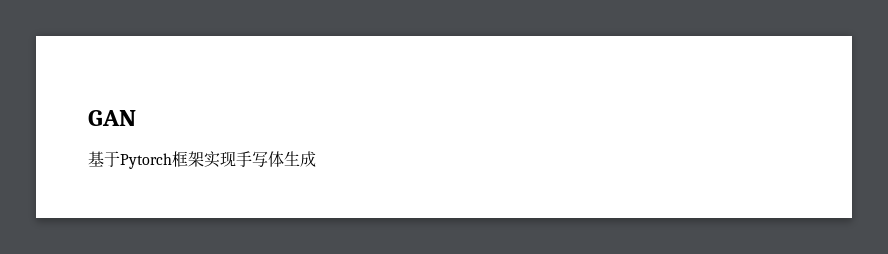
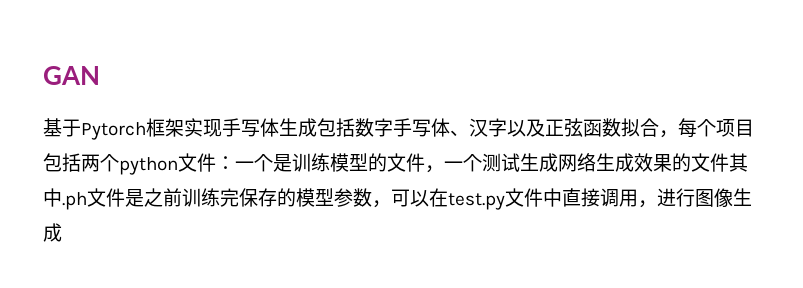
- 基于Pytorch框架实现手写体生成
+ 基于Pytorch框架实现手写体生成包括数字手写体、汉字以及正弦函数拟合，每个项目包括两个python文件：一个是训练模型的文件，一个测试生成网络生成效果的文件其中.ph文件是之前训练完保存的模型参数，可以在test.py文件中直接调用，进行图像生成

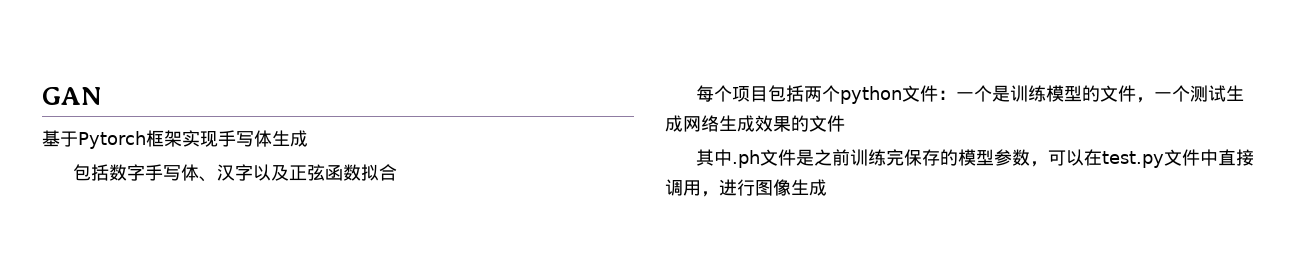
- 基于Pytorch框架实现手写体生成包括数字手写体、汉字以及正弦函数拟合，每个项目包括两个python文件：一个是训练模型的文件，一个测试生成网络生成效果的文件其中.ph文件是之前训练完保存的模型参数，可以在test.py文件中直接调用，进行图像生成
+ 基于Pytorch框架实现手写体生成
+ 包括数字手写体、汉字以及正弦函数拟合
+ 每个项目包括两个python文件：一个是训练模型的文件，一个测试生成网络生成效果的文件
+ 其中.ph文件是之前训练完保存的模型参数，可以在test.py文件中直接调用，进行图像生成

